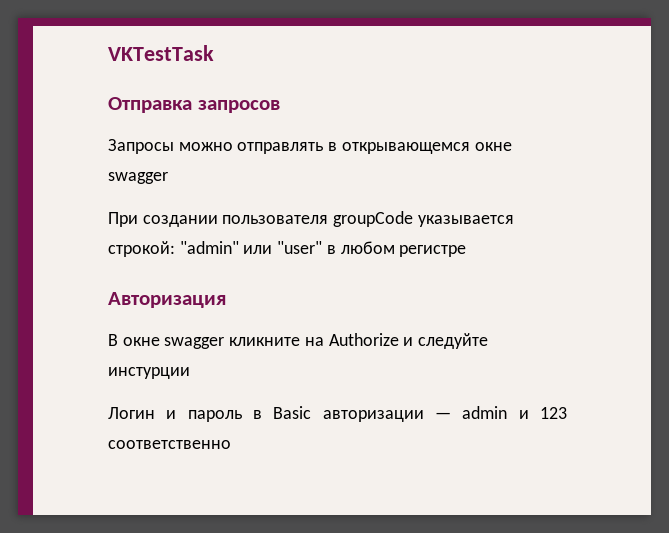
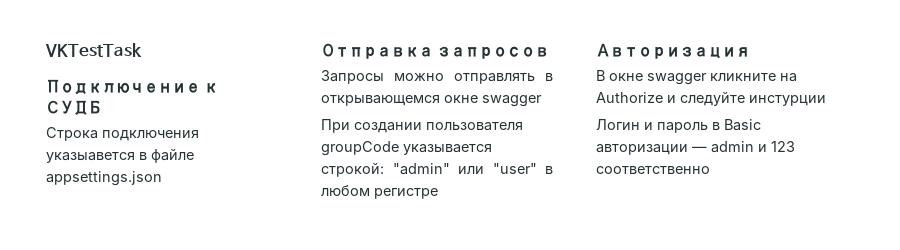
+ Подключение к СУДБ
+ Строка подключения указыавется в файле appsettings.json

